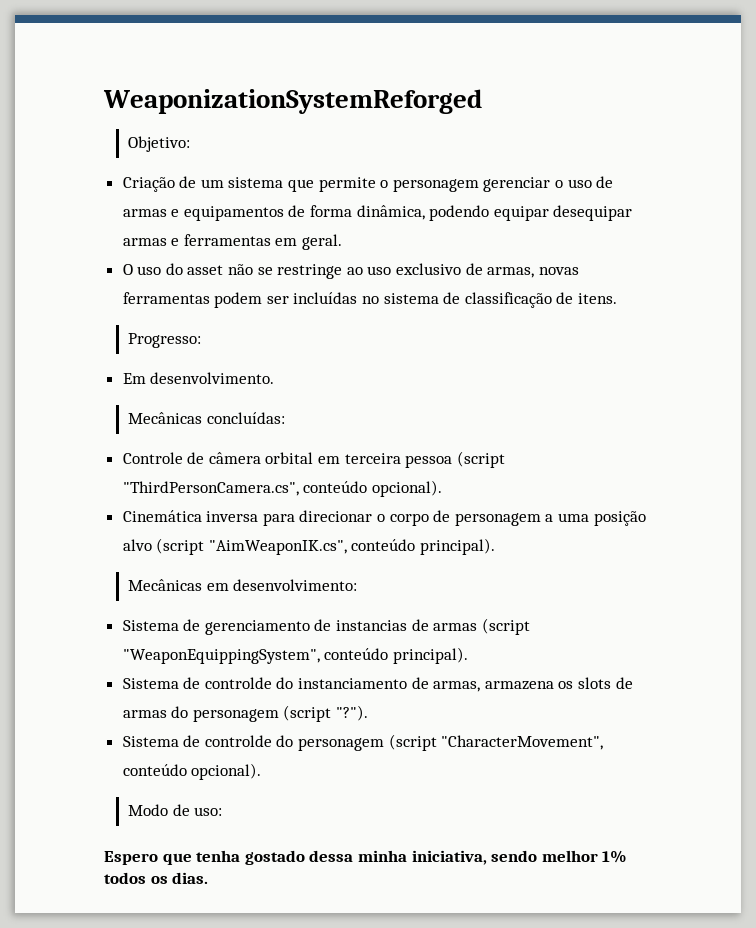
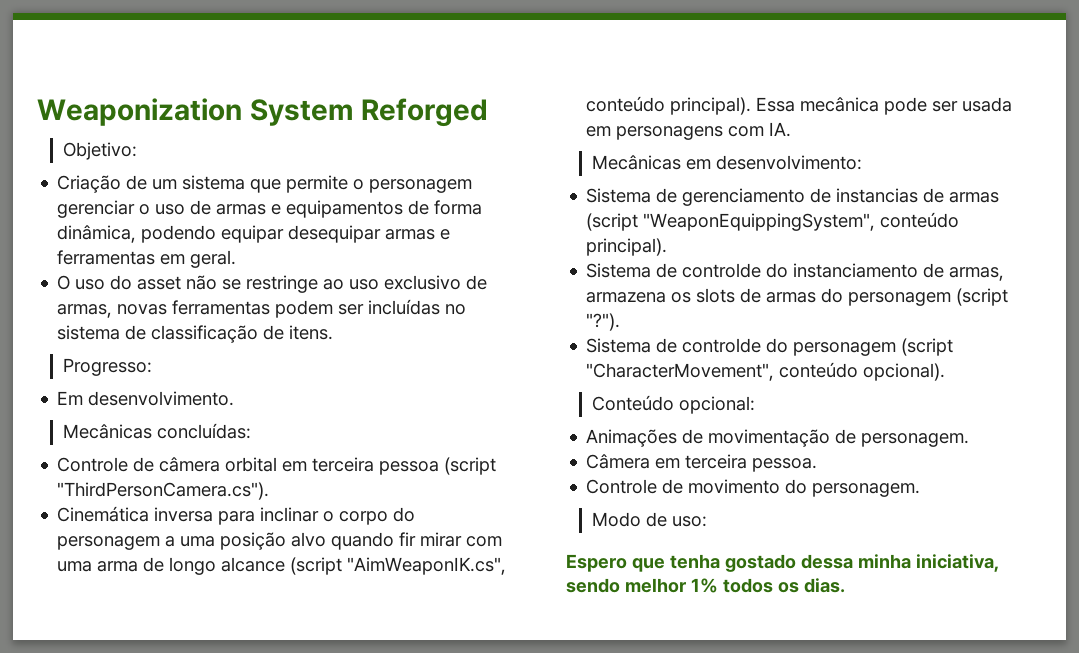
- WeaponizationSystemReforged
+ Weaponization System Reforged
- Controle de câmera orbital em terceira pessoa (script "ThirdPersonCamera.cs", conteúdo opcional).
+ Controle de câmera orbital em terceira pessoa (script "ThirdPersonCamera.cs").
- Cinemática inversa para direcionar o corpo de personagem a uma posição alvo (script "AimWeaponIK.cs", conteúdo principal).
+ Cinemática inversa para inclinar o corpo do personagem a uma posição alvo quando fir mirar com uma arma de longo alcance (script "AimWeaponIK.cs", conteúdo principal). Essa mecânica pode ser usada em personagens com IA.
+ Conteúdo opcional:
+ Animações de movimentação de personagem.
+ Câmera em terceira pessoa.
+ Controle de movimento do personagem.

